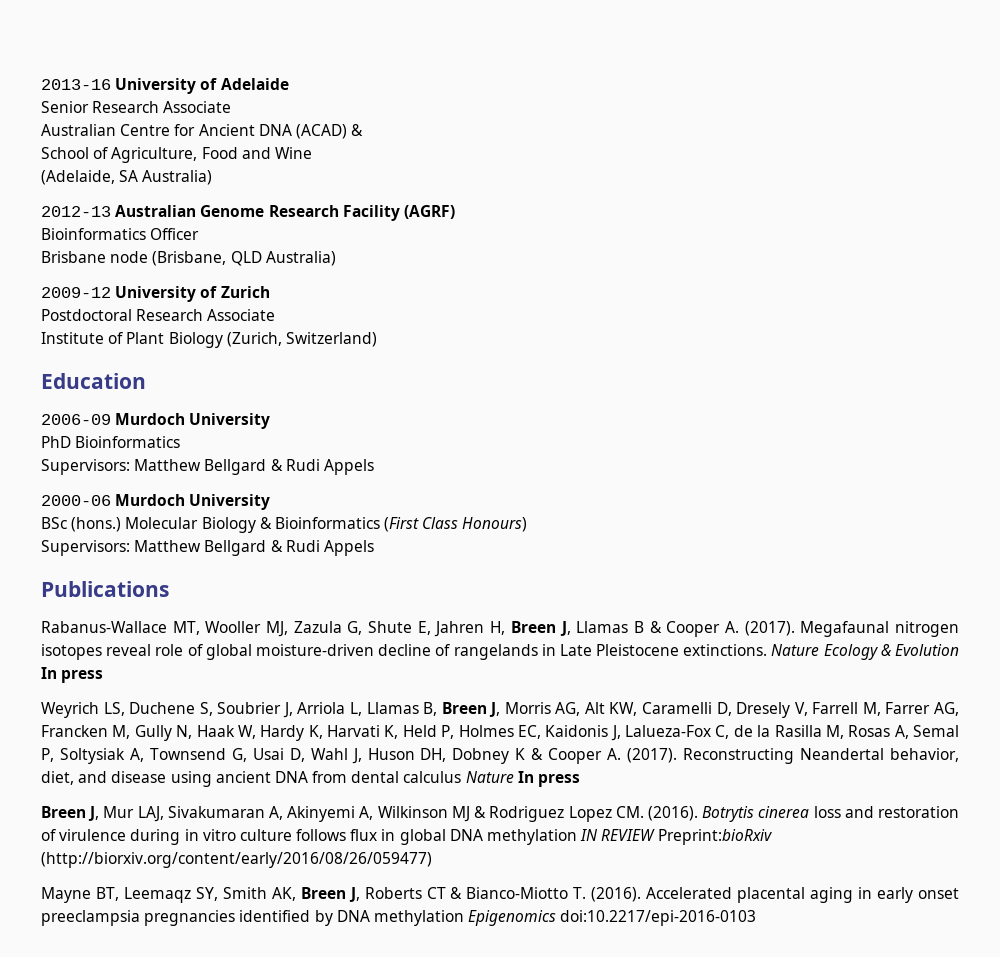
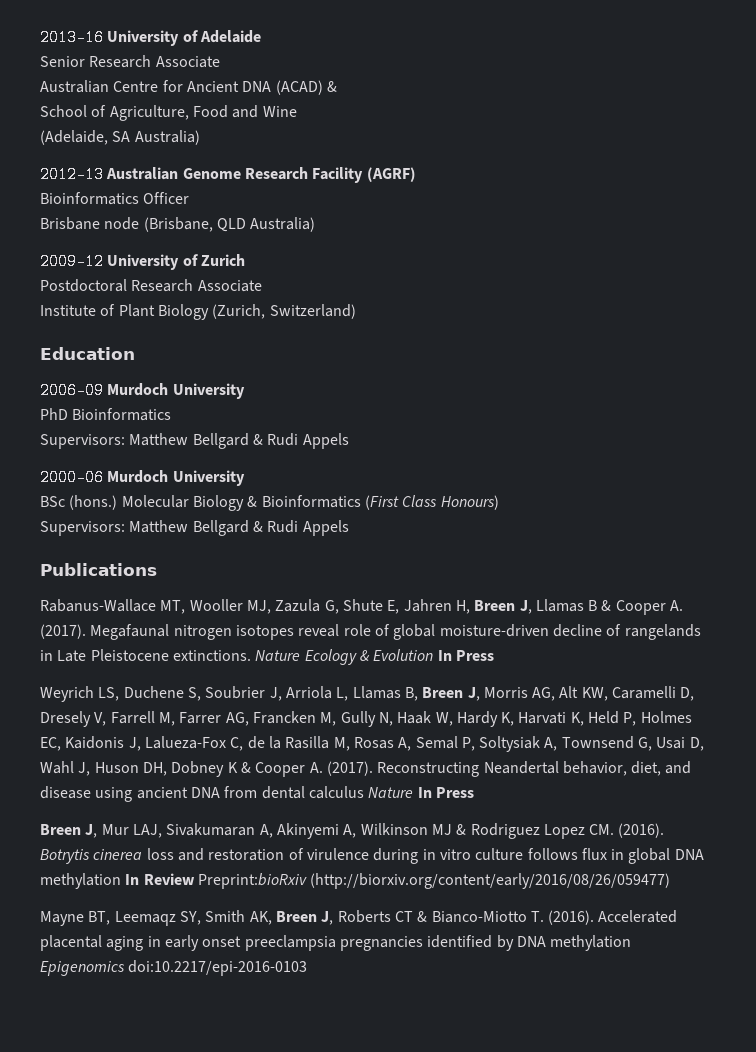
- Nature Ecology & Evolution In press
+ Nature Ecology & Evolution In Press
- Reconstructing Neandertal behavior, diet, and disease using ancient DNA from dental calculus Nature In press
+ Reconstructing Neandertal behavior, diet, and disease using ancient DNA from dental calculus Nature In Press
- Botrytis cinerea loss and restoration of virulence during in vitro culture follows flux in global DNA methylation IN REVIEW Preprint:bioRxiv (http://biorxiv.org/content/early/2016/08/26/059477)
+ Botrytis cinerea loss and restoration of virulence during in vitro culture follows flux in global DNA methylation In Review Preprint:bioRxiv (http://biorxiv.org/content/early/2016/08/26/059477)

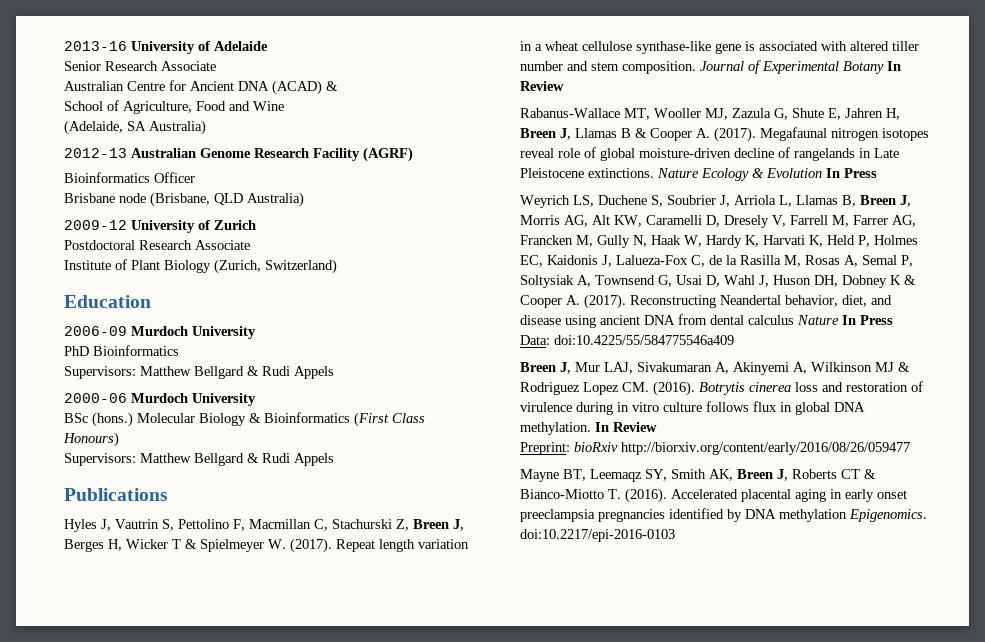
+ Hyles J, Vautrin S, Pettolino F, Macmillan C, Stachurski Z, Breen J, Berges H, Wicker T & Spielmeyer W. (2017). Repeat length variation in a wheat cellulose synthase-like gene is associated with altered tiller number and stem composition. Journal of Experimental Botany In Review
+ Data: doi:10.4225/55/584775546a409
- Botrytis cinerea loss and restoration of virulence during in vitro culture follows flux in global DNA methylation In Review Preprint:bioRxiv (http://biorxiv.org/content/early/2016/08/26/059477)
+ Botrytis cinerea loss and restoration of virulence during in vitro culture follows flux in global DNA methylation. In Review
+ Preprint: bioRxiv http://biorxiv.org/content/early/2016/08/26/059477
- Accelerated placental aging in early onset preeclampsia pregnancies identified by DNA methylation Epigenomics doi:10.2217/epi-2016-0103
+ Accelerated placental aging in early onset preeclampsia pregnancies identified by DNA methylation Epigenomics. doi:10.2217/epi-2016-0103

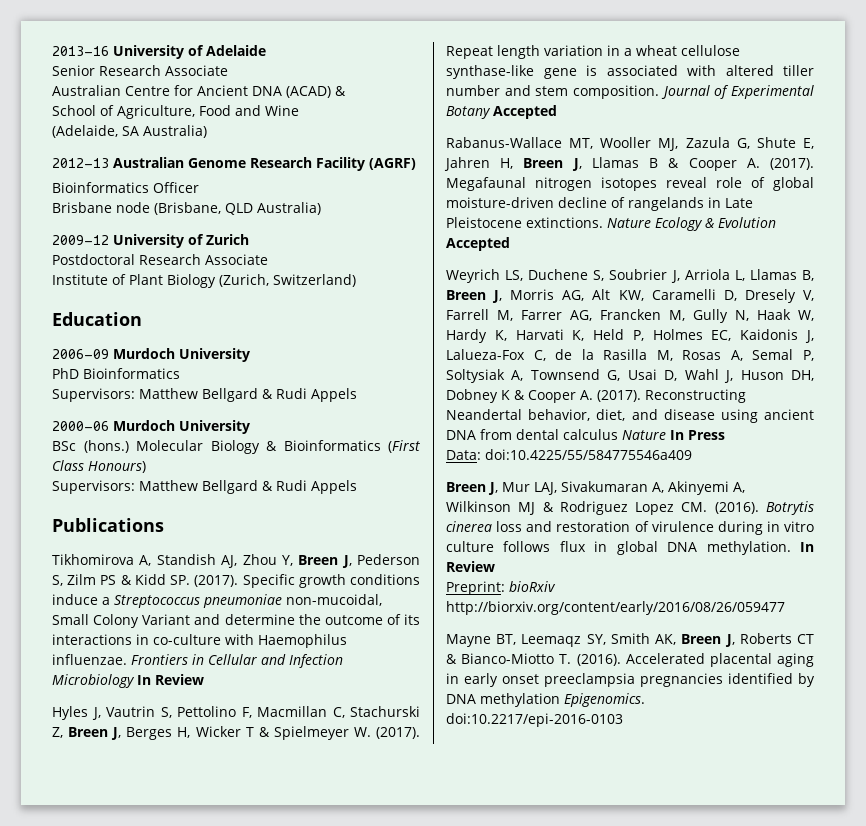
+ Tikhomirova A, Standish AJ, Zhou Y, Breen J, Pederson S, Zilm PS & Kidd SP. (2017). Specific growth conditions induce a Streptococcus pneumoniae non-mucoidal, Small Colony Variant and determine the outcome of its interactions in co-culture with Haemophilus influenzae. Frontiers in Cellular and Infection Microbiology In Review
- Journal of Experimental Botany In Review
+ Journal of Experimental Botany Accepted
- Nature Ecology & Evolution In Press
+ Nature Ecology & Evolution Accepted

